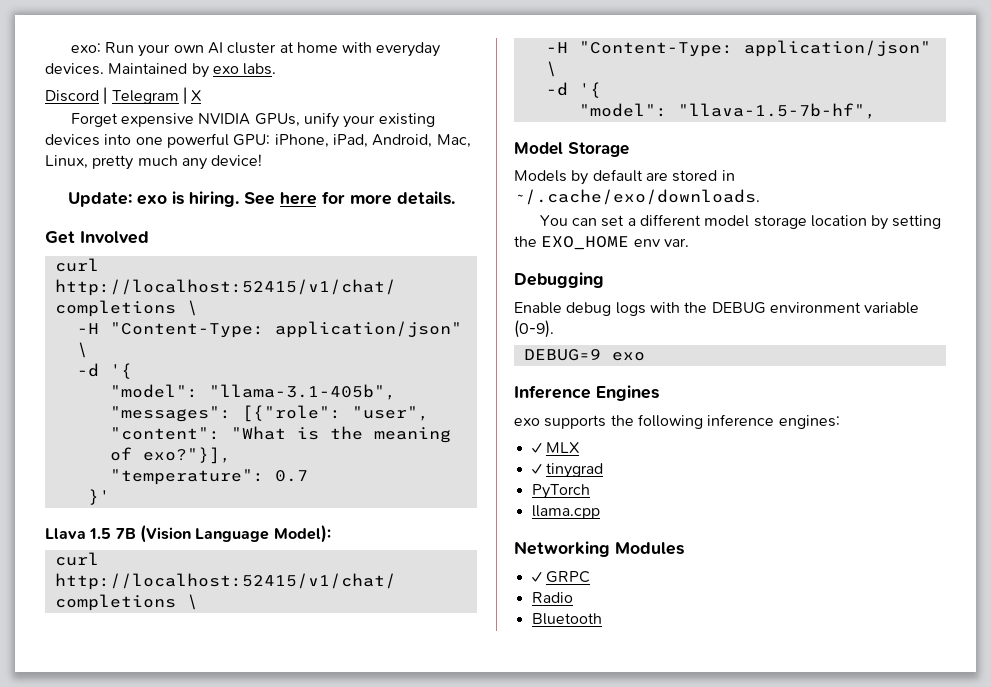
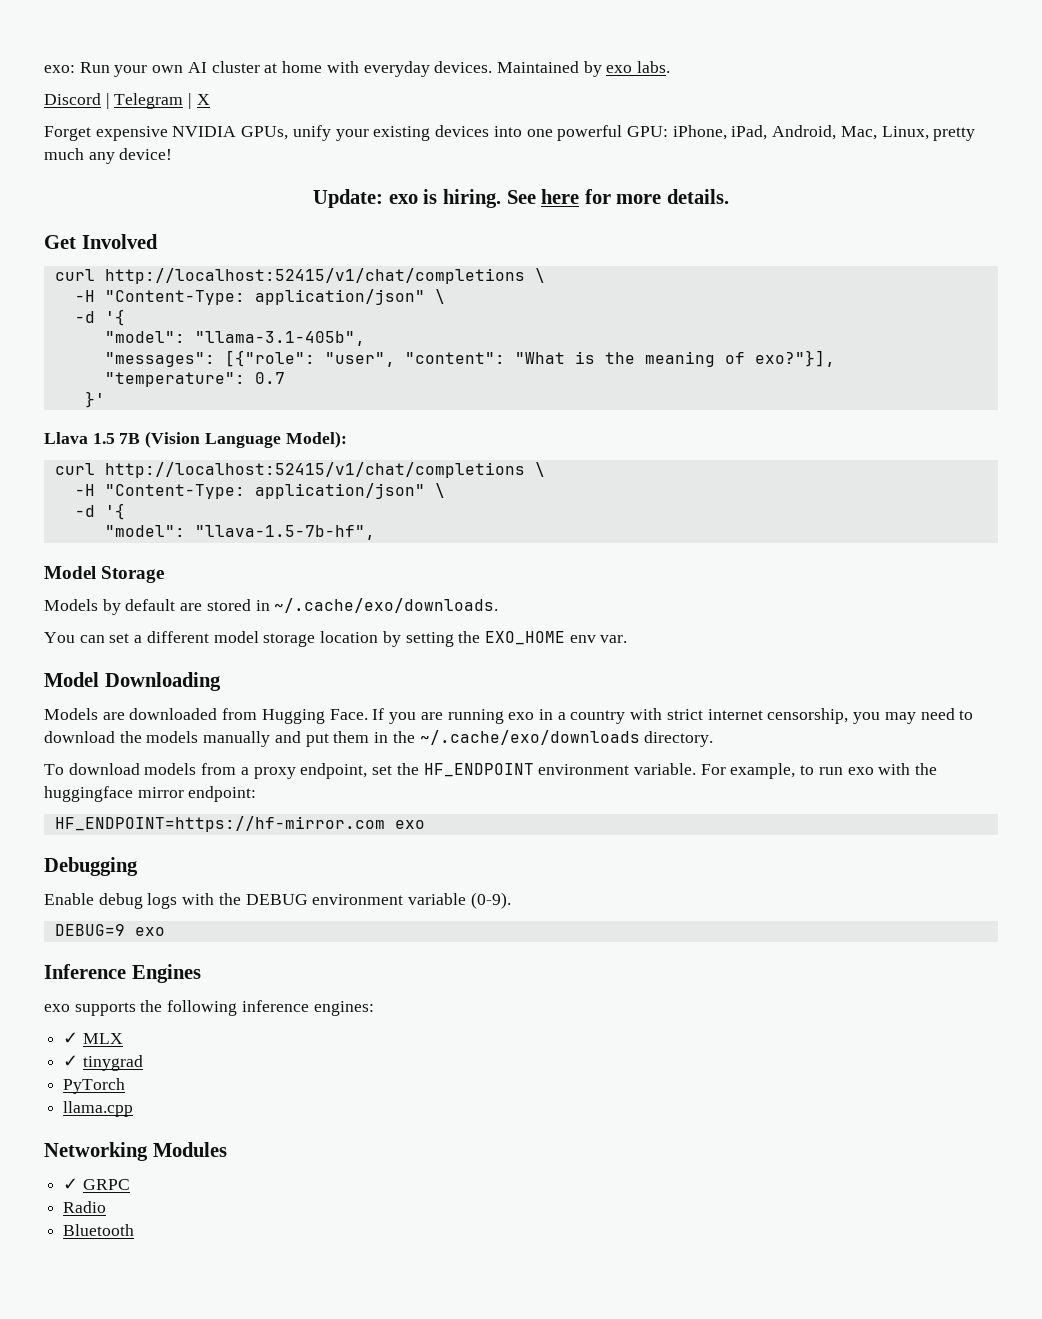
+ Model Downloading
+ Models are downloaded from Hugging Face. If you are running exo in a country with strict internet censorship, you may need to download the models manually and put them in the ~/.cache/exo/downloads directory.
+ To download models from a proxy endpoint, set the HF_ENDPOINT environment variable. For example, to run exo with the huggingface mirror endpoint:
+ HF_ENDPOINT=https://hf-mirror.com exo

